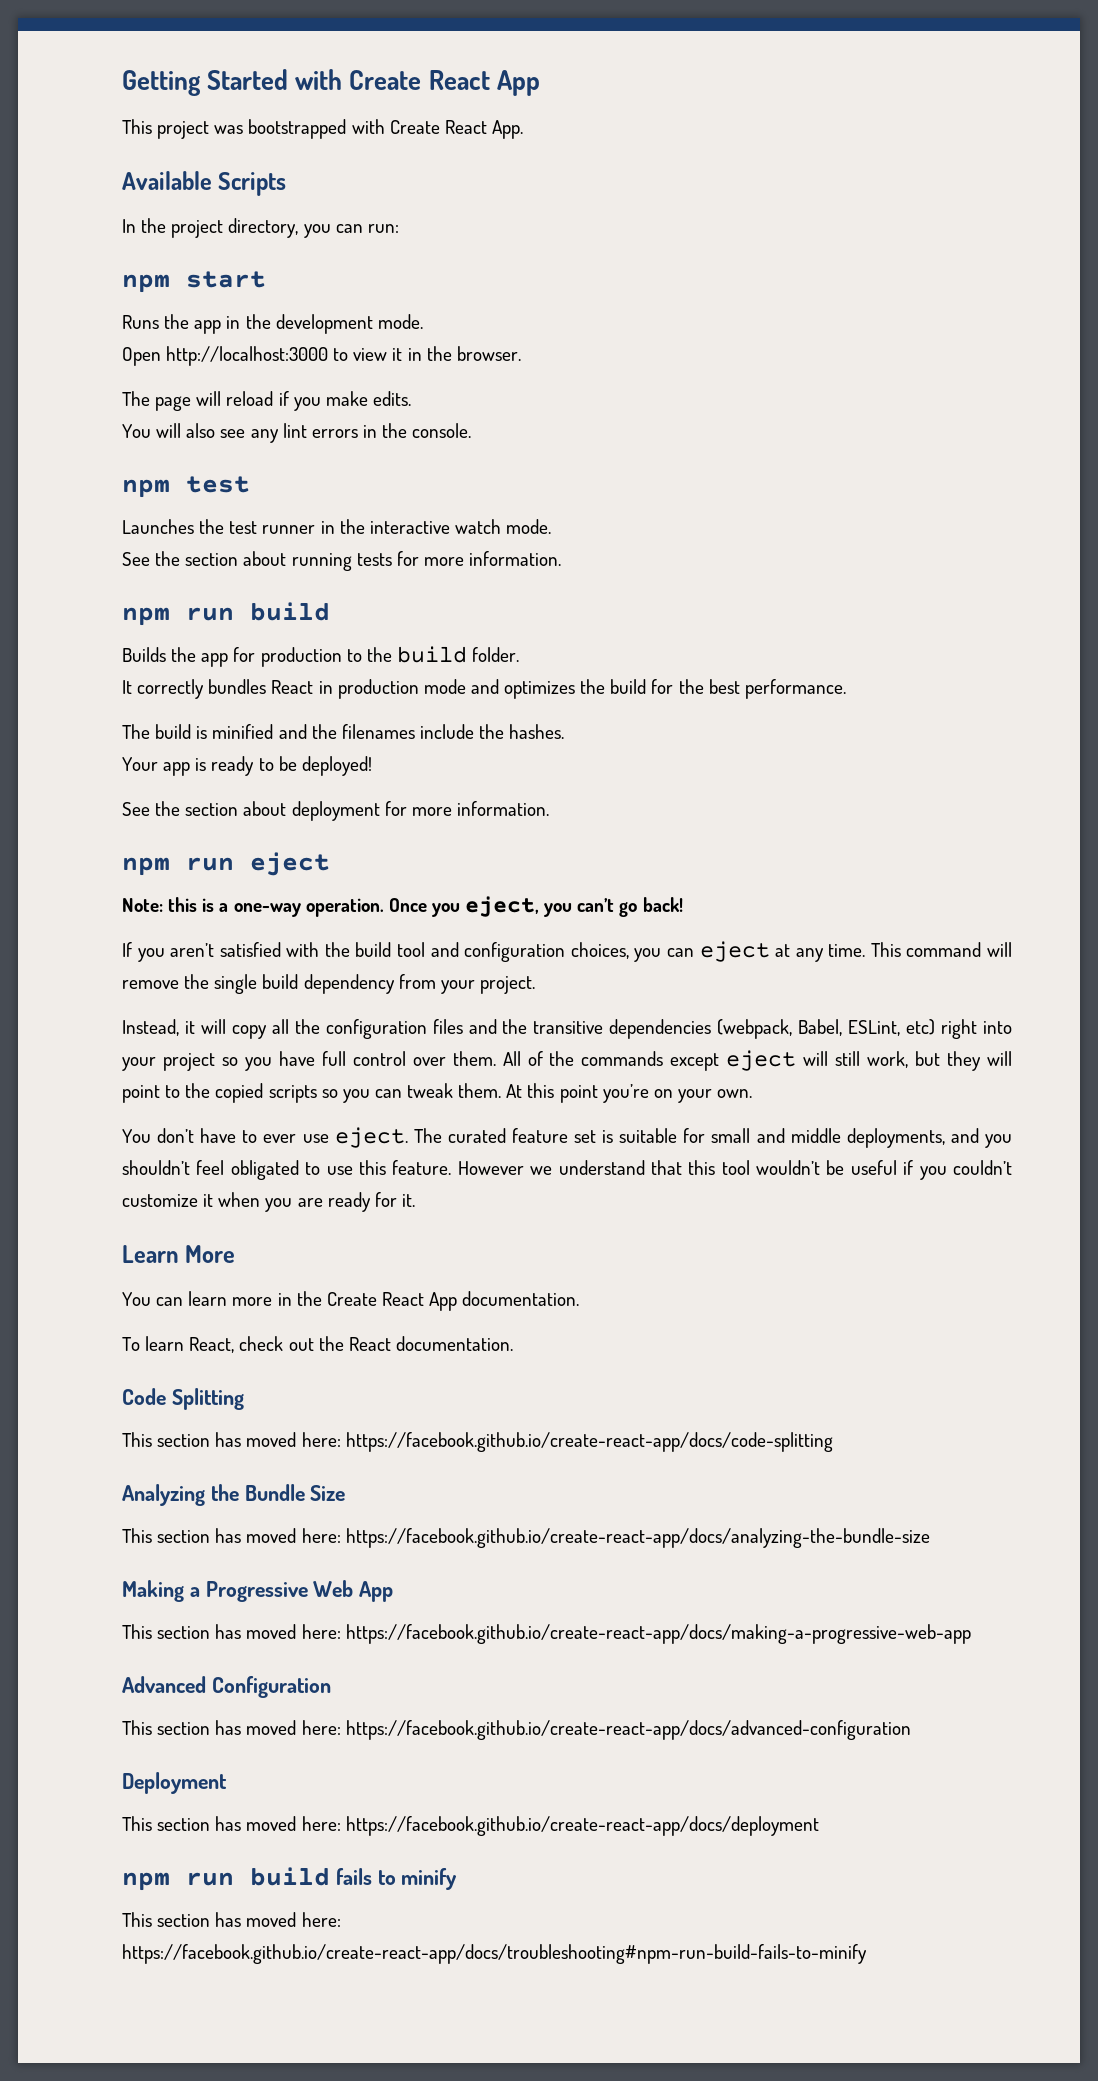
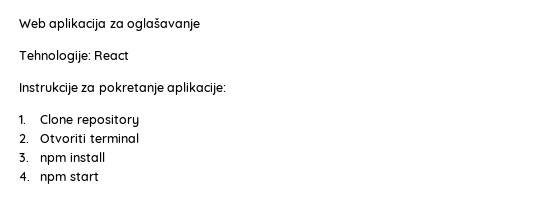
- Getting Started with Create React App
- This project was bootstrapped with Create React App.
- Available Scripts
- In the project directory, you can run:
- npm start
- Runs the app in the development mode.
- Open http://localhost:3000 to view it in the browser.
- The page will reload if you make edits.
- You will also see any lint errors in the console.
- npm test
- Launches the test runner in the interactive watch mode.
- See the section about running tests for more information.
- npm run build
- Builds the app for production to the build folder.
- It correctly bundles React in production mode and optimizes the build for the best performance.
- The build is minified and the filenames include the hashes.
- Your app is ready to be deployed!
- See the section about deployment for more information.
- npm run eject
- Note: this is a one-way operation. Once you eject, you can’t go back!
- If you aren’t satisfied with the build tool and configuration choices, you can eject at any time. This command will remove the single build dependency from your project.
- Instead, it will copy all the configuration files and the transitive dependencies (webpack, Babel, ESLint, etc) right into your project so you have full control over them. All of the commands except eject will still work, but they will point to the copied scripts so you can tweak them. At this point you’re on your own.
- You don’t have to ever use eject. The curated feature set is suitable for small and middle deployments, and you shouldn’t feel obligated to use this feature. However we understand that this tool wouldn’t be useful if you couldn’t customize it when you are ready for it.
- Learn More
- You can learn more in the Create React App documentation.
- To learn React, check out the React documentation.
- Code Splitting
- This section has moved here: https://facebook.github.io/create-react-app/docs/code-splitting
- Analyzing the Bundle Size
- This section has moved here: https://facebook.github.io/create-react-app/docs/analyzing-the-bundle-size
- Making a Progressive Web App
- This section has moved here: https://facebook.github.io/create-react-app/docs/making-a-progressive-web-app
- Advanced Configuration
- This section has moved here: https://facebook.github.io/create-react-app/docs/advanced-configuration
- Deployment
- This section has moved here: https://facebook.github.io/create-react-app/docs/deployment
- npm run build fails to minify
- This section has moved here: https://facebook.github.io/create-react-app/docs/troubleshooting#npm-run-build-fails-to-minify
+ Web aplikacija za oglašavanje
+ Tehnologije: React
+ Instrukcije za pokretanje aplikacije:
+ 1. Clone repository
+ 2. Otvoriti terminal
+ 3. npm install
+ 4. npm start

